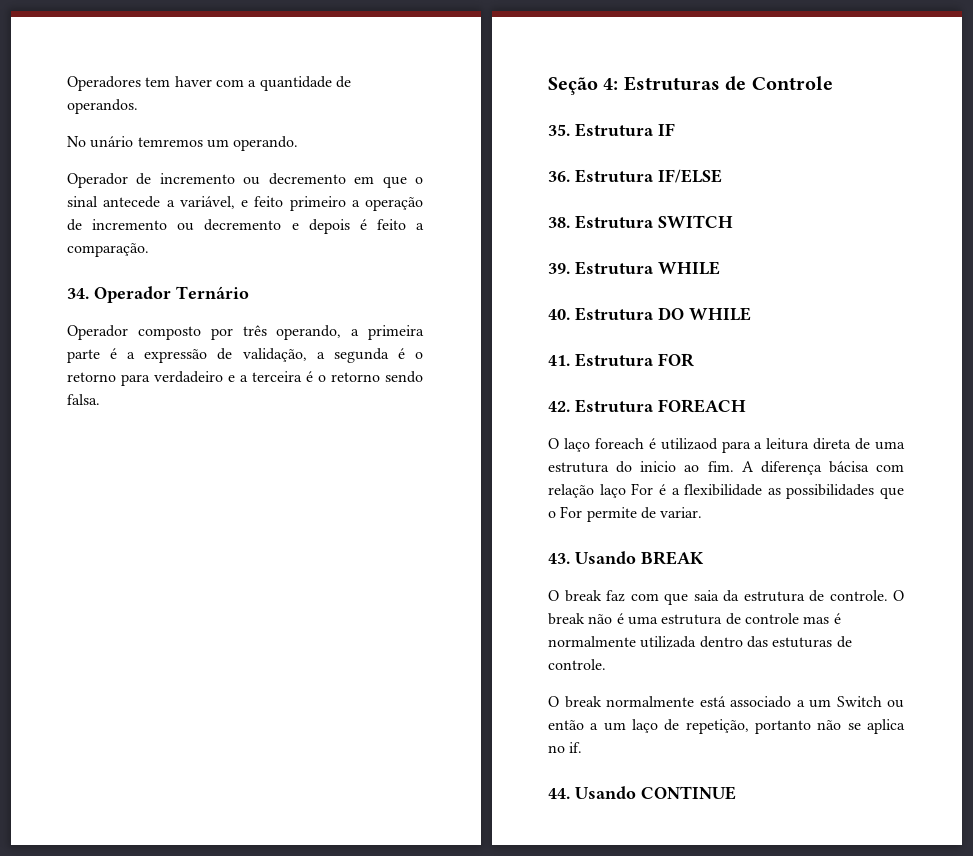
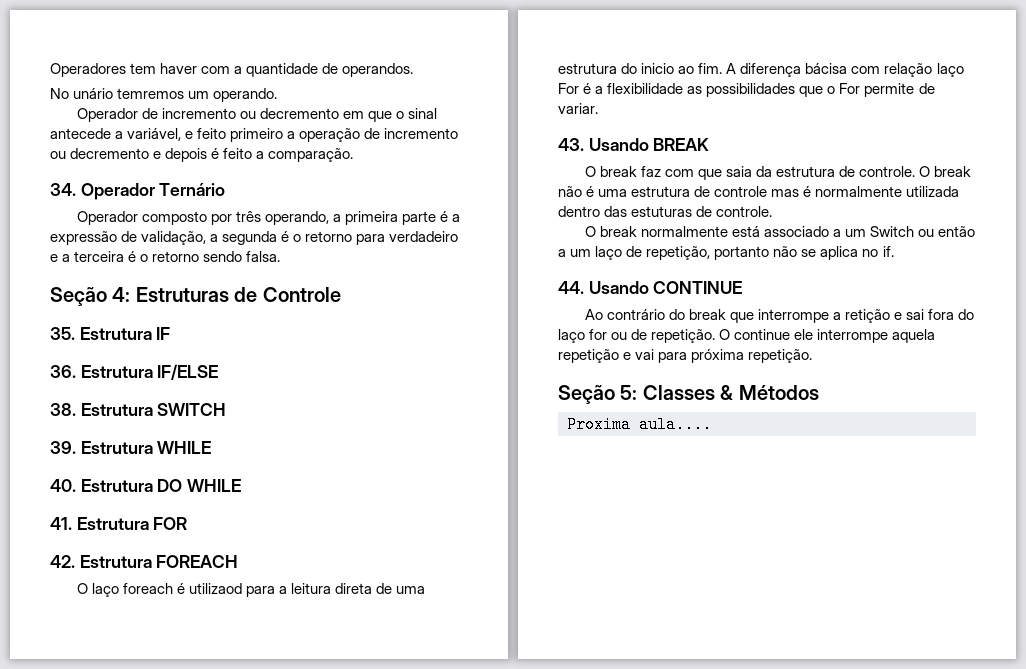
+ Ao contrário do break que interrompe a retição e sai fora do laço for ou de repetição. O continue ele interrompe aquela repetição e vai para próxima repetição.
+ Seção 5: Classes & Métodos
+ Proxima aula....

